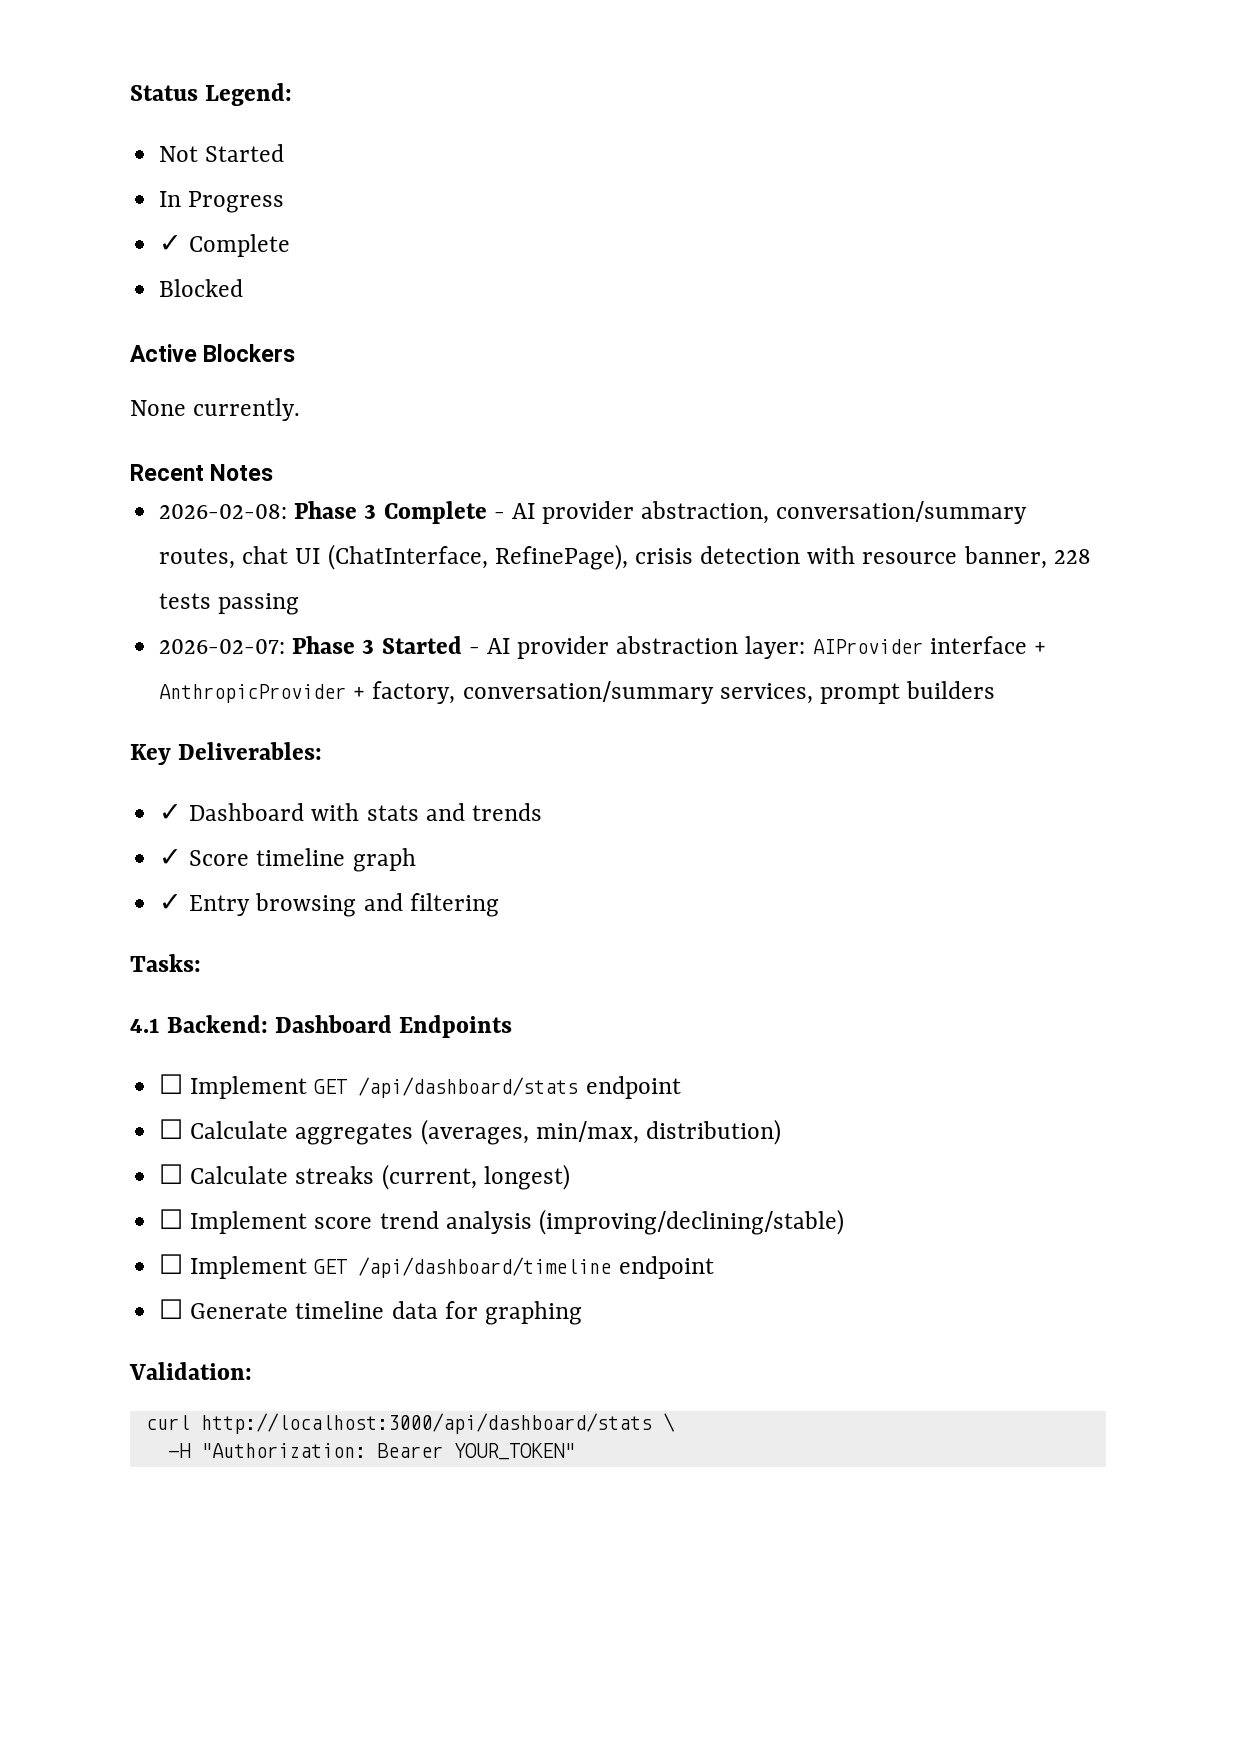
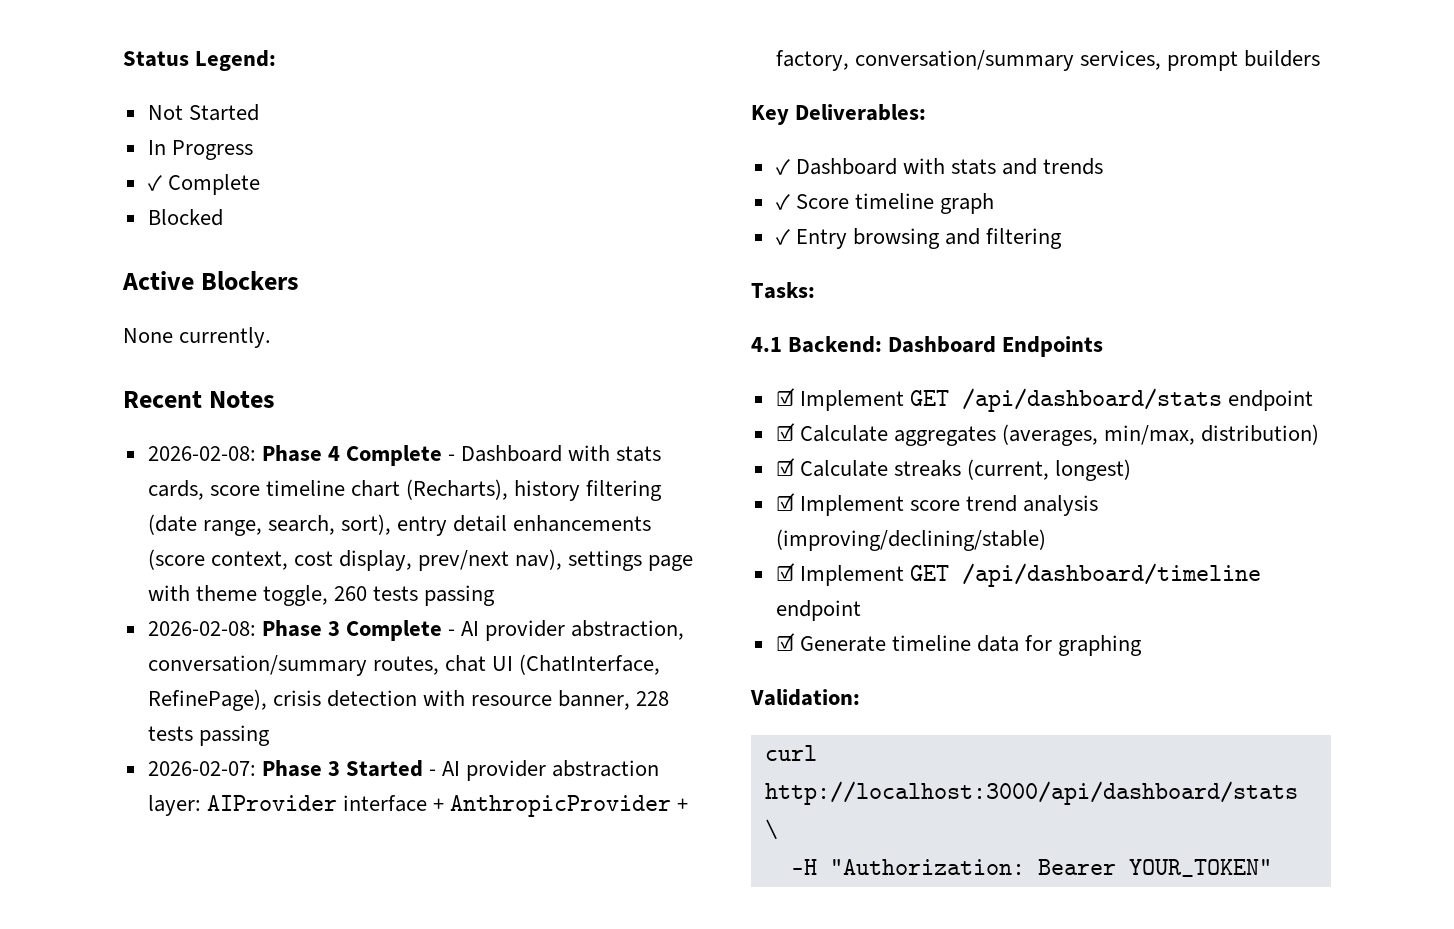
+ 2026-02-08: Phase 4 Complete - Dashboard with stats cards, score timeline chart (Recharts), history filtering (date range, search, sort), entry detail enhancements (score context, cost display, prev/next nav), settings page with theme toggle, 260 tests passing
- ☐ Implement GET /api/dashboard/stats endpoint
+ ☑ Implement GET /api/dashboard/stats endpoint
- ☐ Calculate aggregates (averages, min/max, distribution)
+ ☑ Calculate aggregates (averages, min/max, distribution)
- ☐ Calculate streaks (current, longest)
+ ☑ Calculate streaks (current, longest)
- ☐ Implement score trend analysis (improving/declining/stable)
+ ☑ Implement score trend analysis (improving/declining/stable)
- ☐ Implement GET /api/dashboard/timeline endpoint
+ ☑ Implement GET /api/dashboard/timeline endpoint
- ☐ Generate timeline data for graphing
+ ☑ Generate timeline data for graphing

